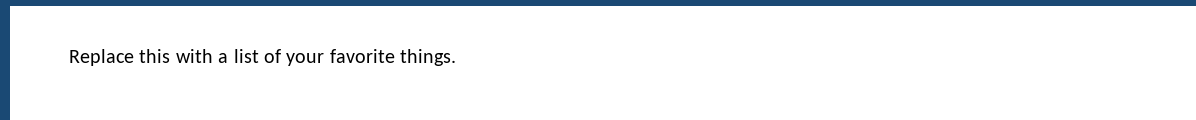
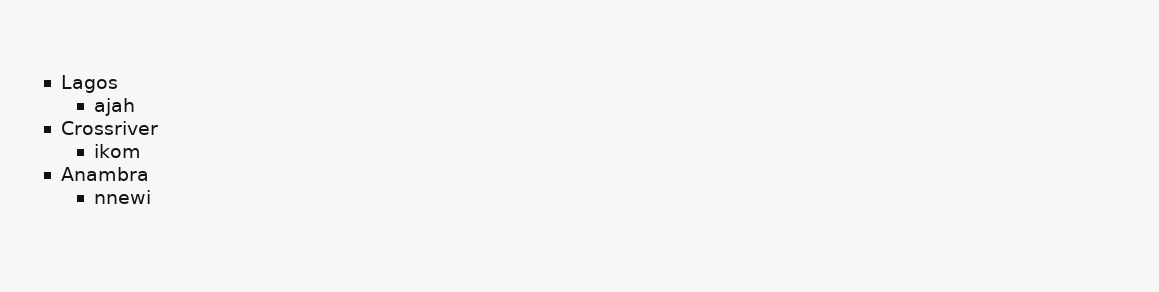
- Replace this with a list of your favorite things.
+ Lagos
+ ajah
+ Crossriver
+ ikom
+ Anambra
+ nnewi

